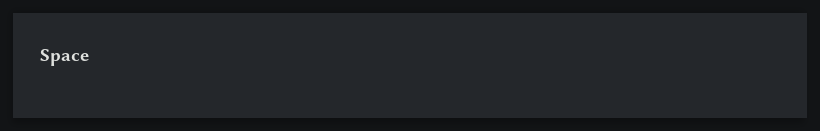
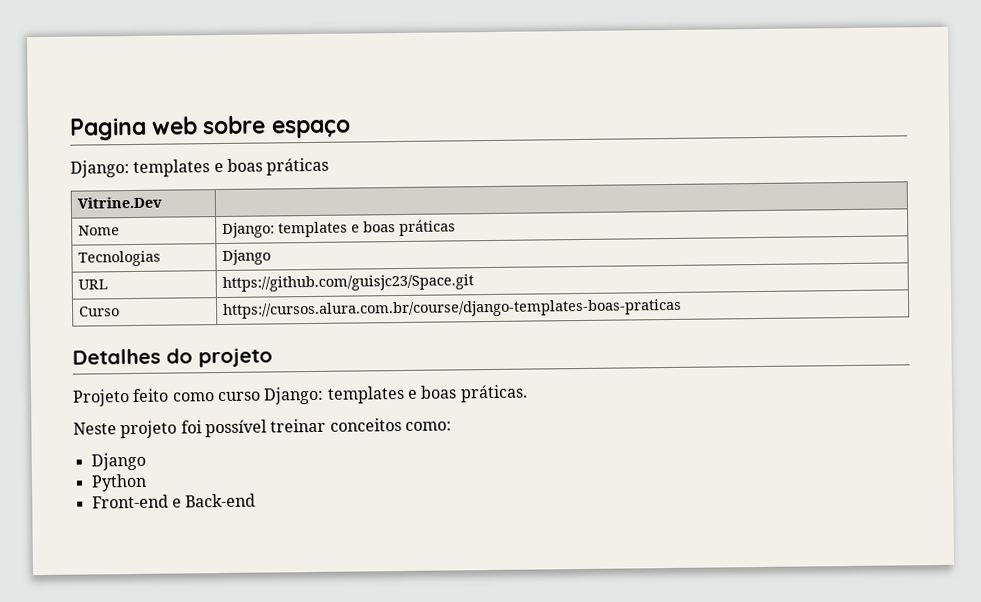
- Space
+ Pagina web sobre espaço
+ Django: templates e boas práticas
+ Vitrine.Dev |
+ Nome | Django: templates e boas práticas
+ Tecnologias | Django
+ URL | https://github.com/guisjc23/Space.git
+ Curso | https://cursos.alura.com.br/course/django-templates-boas-praticas
+ Detalhes do projeto
+ Projeto feito como curso Django: templates e boas práticas.
+ Neste projeto foi possível treinar conceitos como:
+ Django
+ Python
+ Front-end e Back-end

